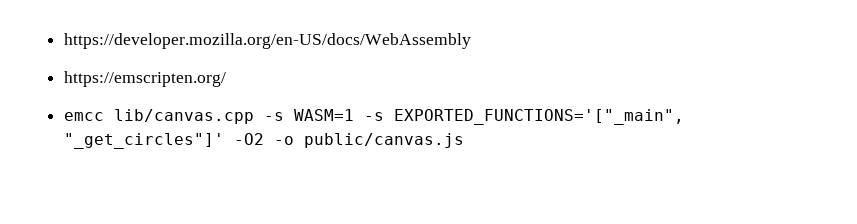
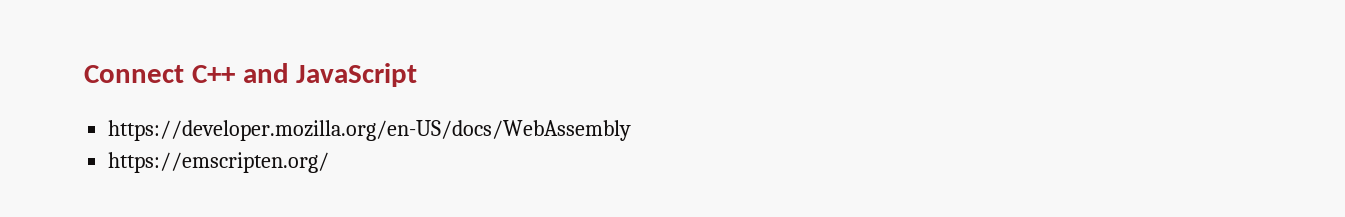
+ Connect C++ and JavaScript
  https://developer.mozilla.org/en-US/docs/WebAssembly
  https://emscripten.org/
- emcc lib/canvas.cpp -s WASM=1 -s EXPORTED_FUNCTIONS='["_main", "_get_circles"]' -O2 -o public/canvas.js

